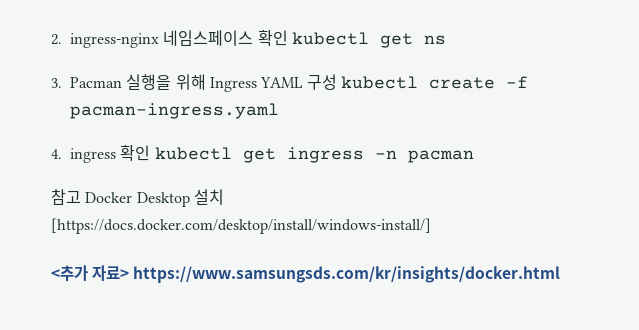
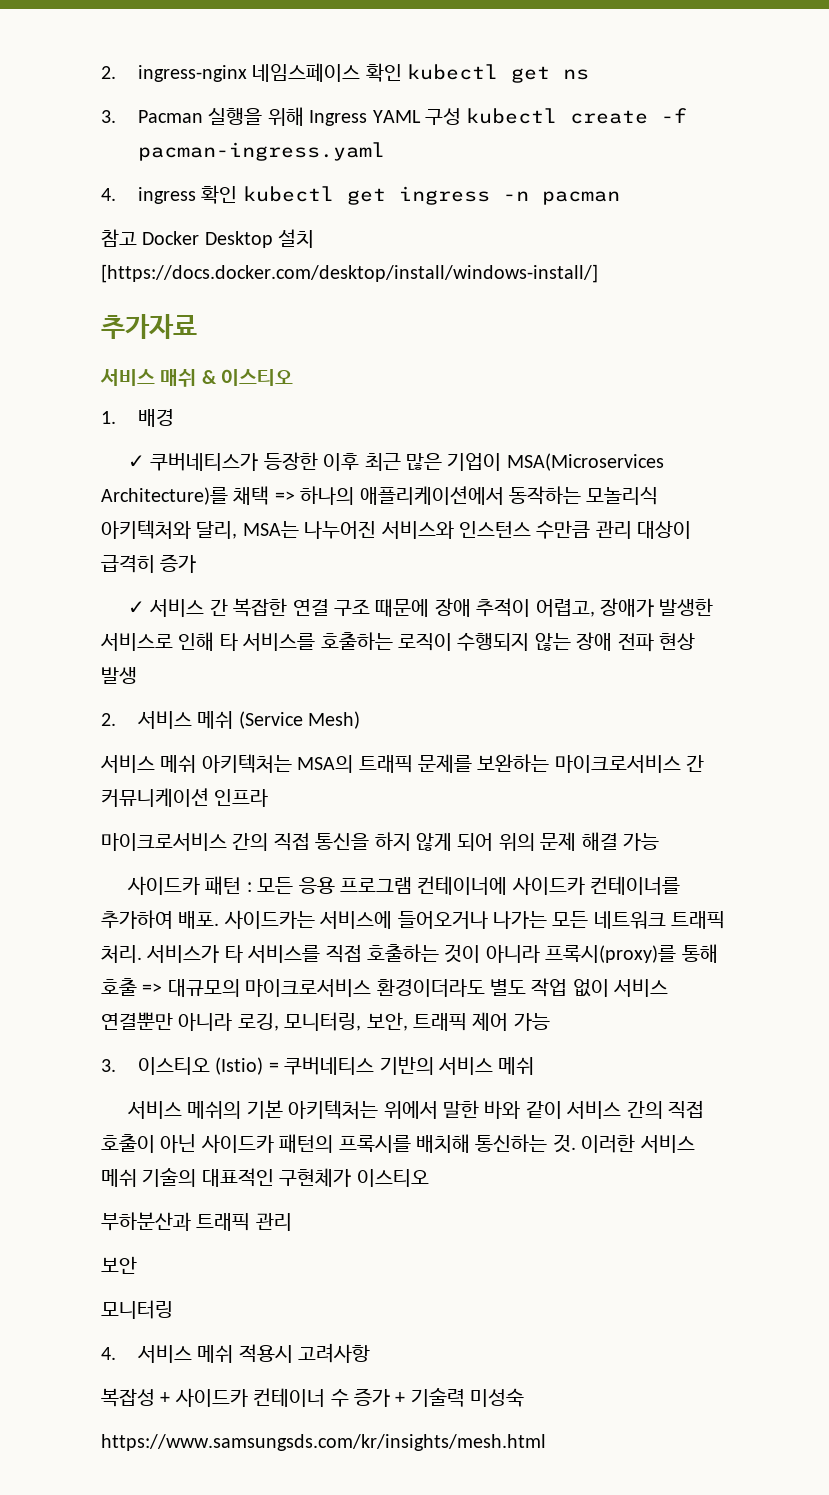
- <추가 자료> https://www.samsungsds.com/kr/insights/docker.html
+ 추가자료
+ 서비스 매쉬 & 이스티오
+ 1. 배경
+ ✓ 쿠버네티스가 등장한 이후 최근 많은 기업이 MSA(Microservices Architecture)를 채택 => 하나의 애플리케이션에서 동작하는 모놀리식 아키텍처와 달리, MSA는 나누어진 서비스와 인스턴스 수만큼 관리 대상이 급격히 증가
+ ✓ 서비스 간 복잡한 연결 구조 때문에 장애 추적이 어렵고, 장애가 발생한 서비스로 인해 타 서비스를 호출하는 로직이 수행되지 않는 장애 전파 현상 발생
+ 2. 서비스 메쉬 (Service Mesh)
+ 서비스 메쉬 아키텍처는 MSA의 트래픽 문제를 보완하는 마이크로서비스 간 커뮤니케이션 인프라
+ 마이크로서비스 간의 직접 통신을 하지 않게 되어 위의 문제 해결 가능
+ 사이드카 패턴 : 모든 응용 프로그램 컨테이너에 사이드카 컨테이너를 추가하여 배포. 사이드카는 서비스에 들어오거나 나가는 모든 네트워크 트래픽 처리. 서비스가 타 서비스를 직접 호출하는 것이 아니라 프록시(proxy)를 통해 호출 => 대규모의 마이크로서비스 환경이더라도 별도 작업 없이 서비스 연결뿐만 아니라 로깅, 모니터링, 보안, 트래픽 제어 가능
+ 3. 이스티오 (Istio) = 쿠버네티스 기반의 서비스 메쉬
+ 서비스 메쉬의 기본 아키텍처는 위에서 말한 바와 같이 서비스 간의 직접 호출이 아닌 사이드카 패턴의 프록시를 배치해 통신하는 것. 이러한 서비스 메쉬 기술의 대표적인 구현체가 이스티오
+ 부하분산과 트래픽 관리
+ 보안
+ 모니터링
+ 4. 서비스 메쉬 적용시 고려사항
+ 복잡성 + 사이드카 컨테이너 수 증가 + 기술력 미성숙
+ https://www.samsungsds.com/kr/insights/mesh.html

